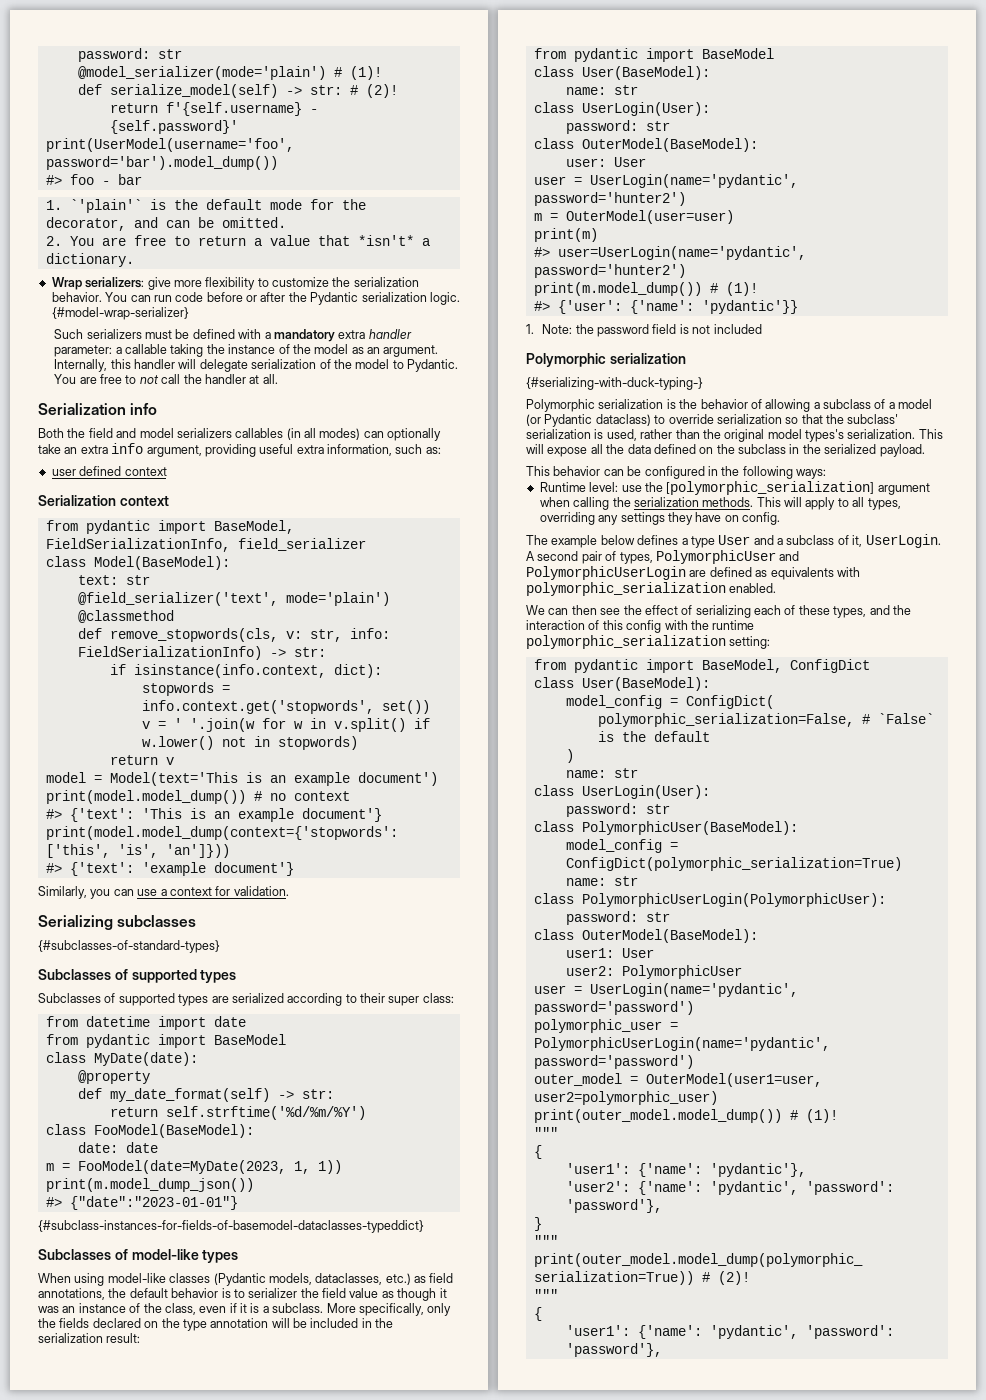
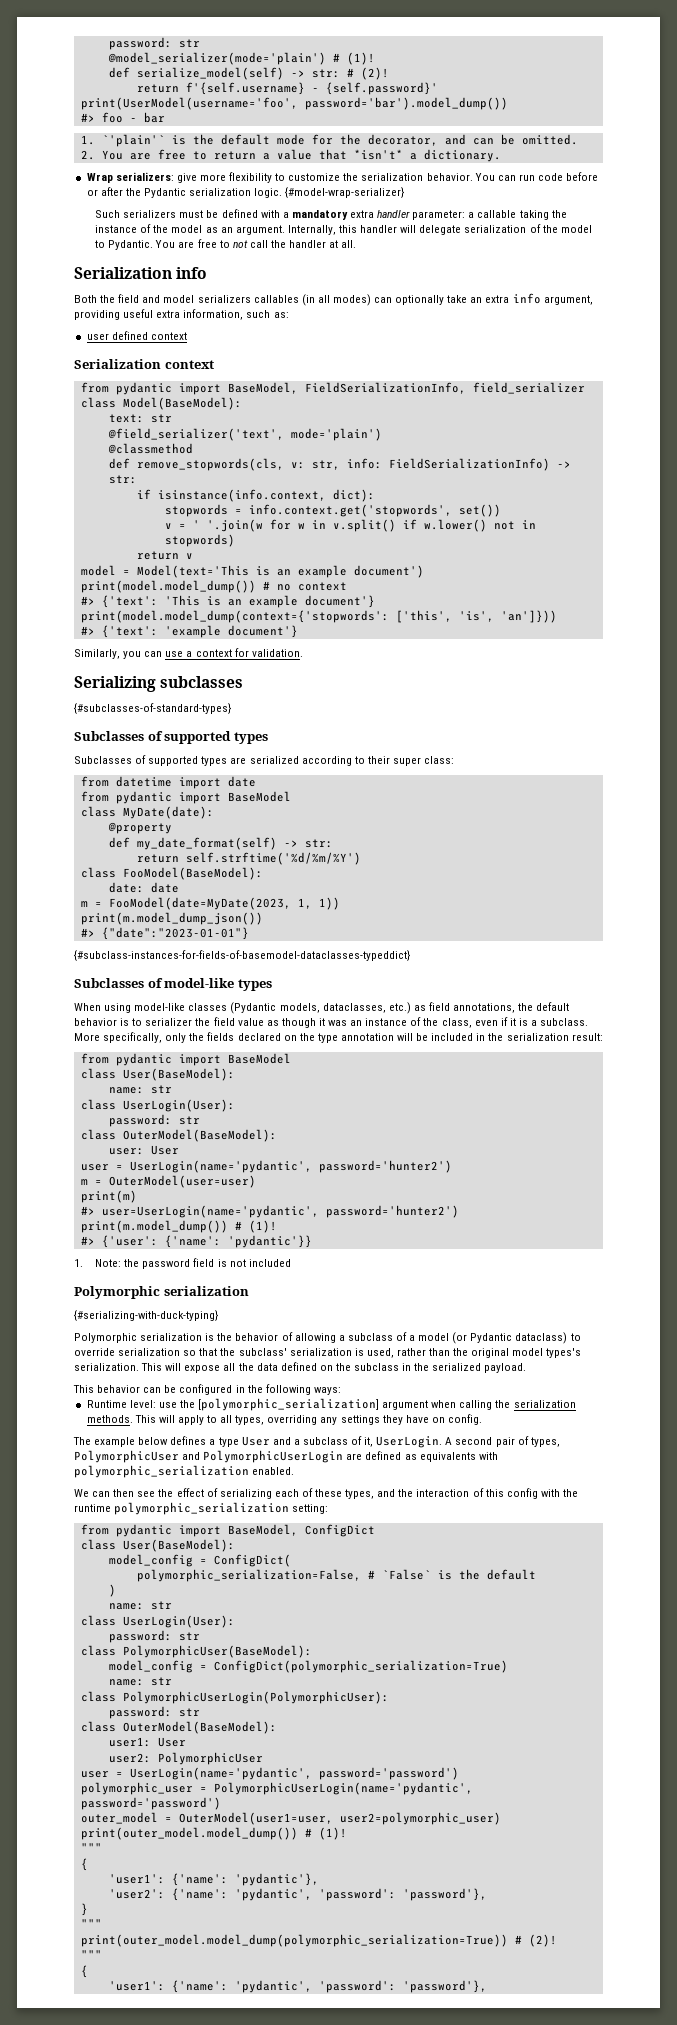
- {#serializing-with-duck-typing-}
+ {#serializing-with-duck-typing}

